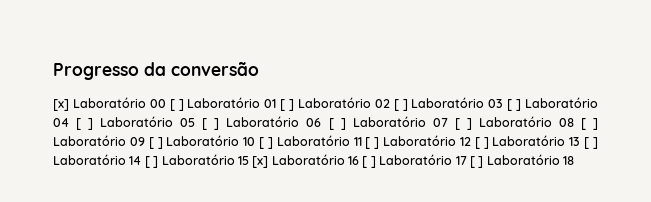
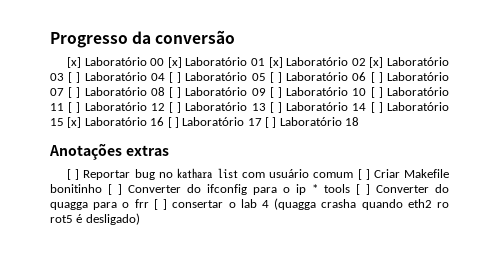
- [x] Laboratório 00 [ ] Laboratório 01 [ ] Laboratório 02 [ ] Laboratório 03 [ ] Laboratório 04 [ ] Laboratório 05 [ ] Laboratório 06 [ ] Laboratório 07 [ ] Laboratório 08 [ ] Laboratório 09 [ ] Laboratório 10 [ ] Laboratório 11 [ ] Laboratório 12 [ ] Laboratório 13 [ ] Laboratório 14 [ ] Laboratório 15 [x] Laboratório 16 [ ] Laboratório 17 [ ] Laboratório 18
+ [x] Laboratório 00 [x] Laboratório 01 [x] Laboratório 02 [x] Laboratório 03 [ ] Laboratório 04 [ ] Laboratório 05 [ ] Laboratório 06 [ ] Laboratório 07 [ ] Laboratório 08 [ ] Laboratório 09 [ ] Laboratório 10 [ ] Laboratório 11 [ ] Laboratório 12 [ ] Laboratório 13 [ ] Laboratório 14 [ ] Laboratório 15 [x] Laboratório 16 [ ] Laboratório 17 [ ] Laboratório 18
+ Anotações extras
+ [ ] Reportar bug no kathara list com usuário comum [ ] Criar Makefile bonitinho [ ] Converter do ifconfig para o ip * tools [ ] Converter do quagga para o frr [ ] consertar o lab 4 (quagga crasha quando eth2 ro rot5 é desligado)

